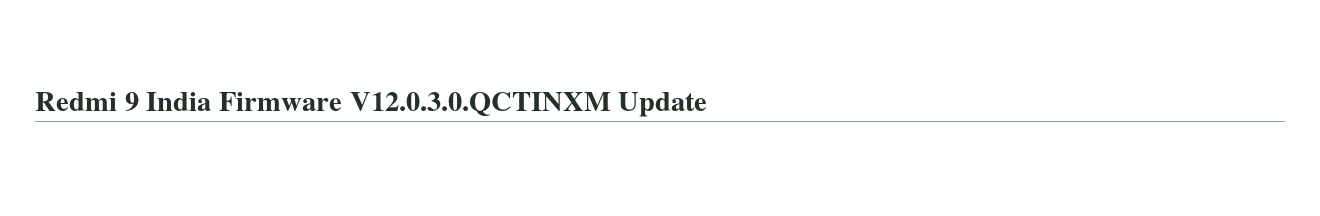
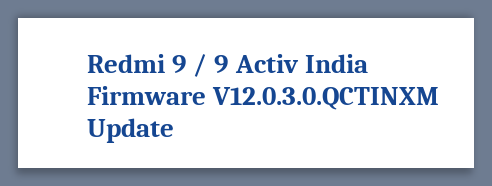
- Redmi 9 India Firmware V12.0.3.0.QCTINXM Update
+ Redmi 9 / 9 Activ India Firmware V12.0.3.0.QCTINXM Update

